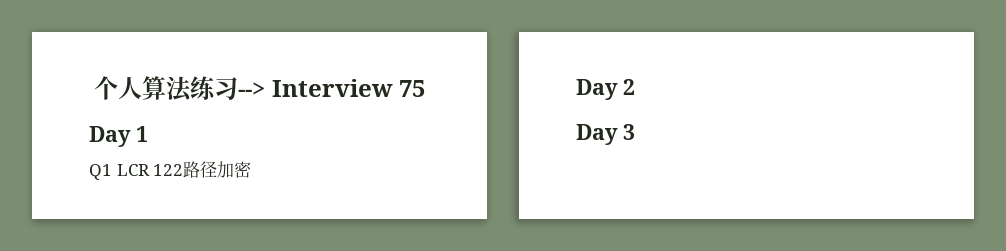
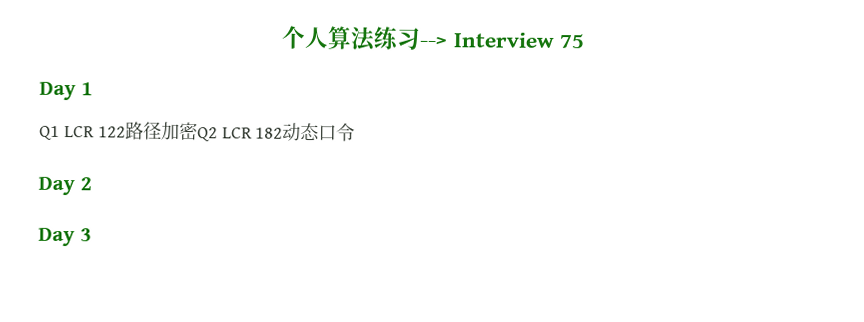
- Q1 LCR 122路径加密
+ Q1 LCR 122路径加密Q2 LCR 182动态口令

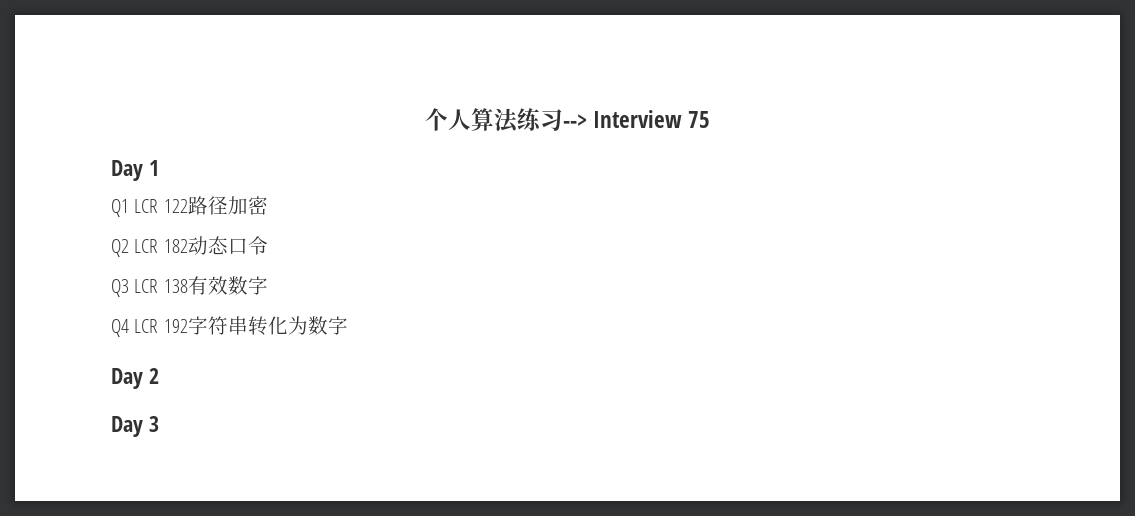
- Q1 LCR 122路径加密Q2 LCR 182动态口令
+ Q1 LCR 122路径加密
+ Q2 LCR 182动态口令
+ Q3 LCR 138有效数字
+ Q4 LCR 192字符串转化为数字

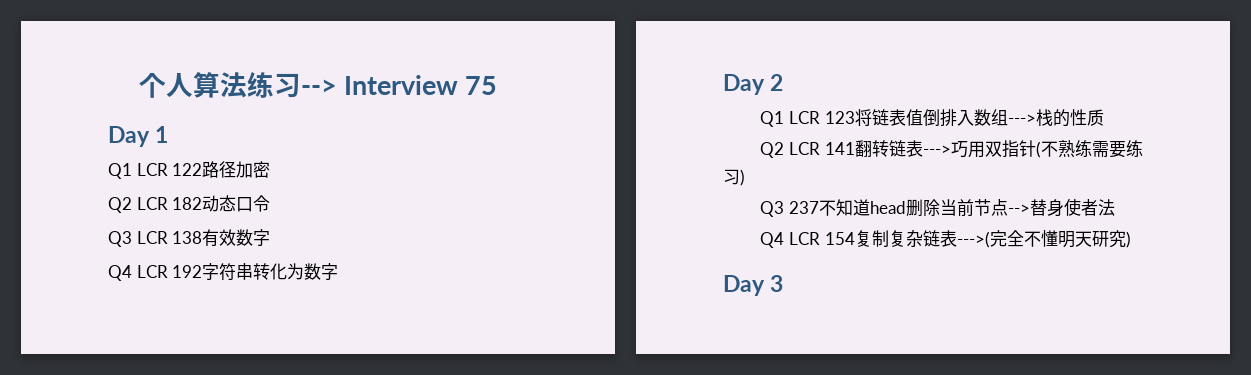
+ Q1 LCR 123将链表值倒排入数组--->栈的性质
+ Q2 LCR 141翻转链表--->巧用双指针(不熟练需要练习)
+ Q3 237不知道head删除当前节点-->替身使者法
+ Q4 LCR 154复制复杂链表--->(完全不懂明天研究)

